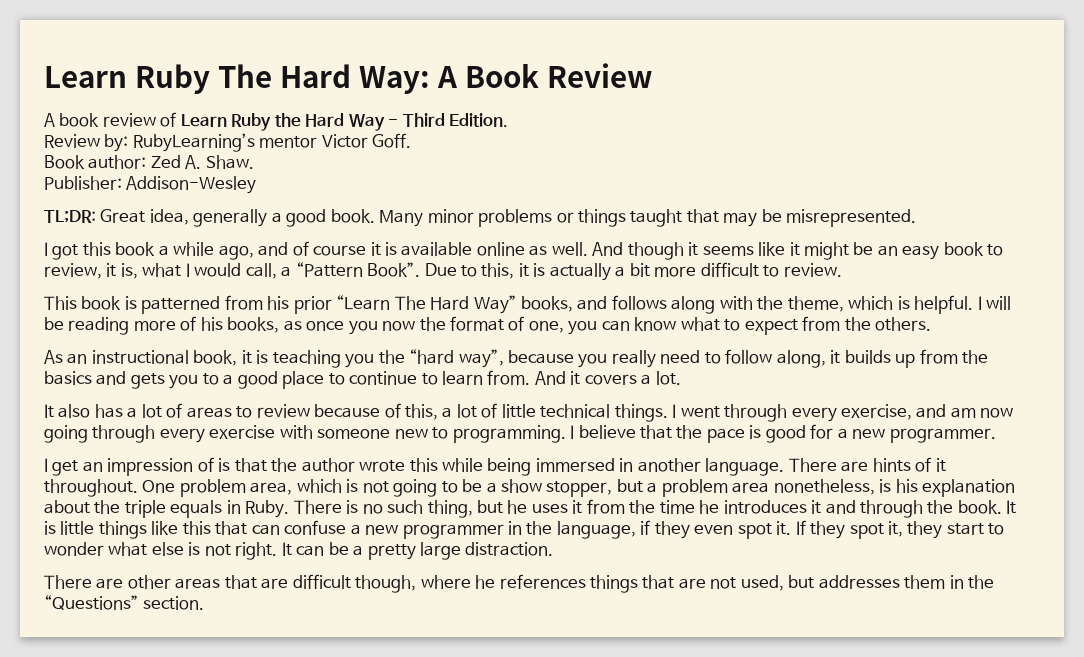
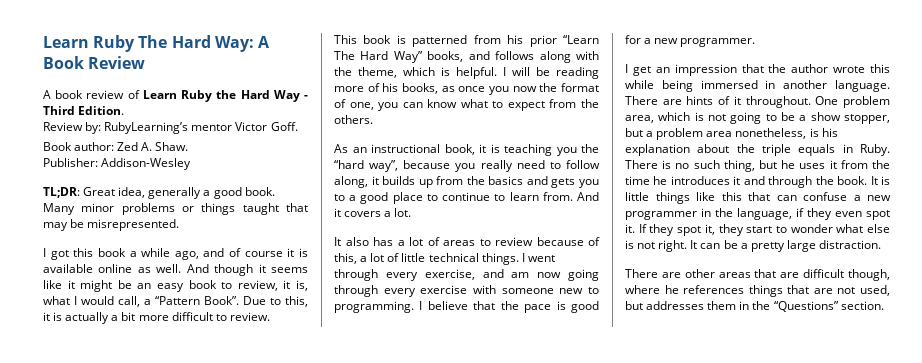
- I get an impression of is that the author wrote this while being immersed in another language.
+ I get an impression that the author wrote this while being immersed in another language.

